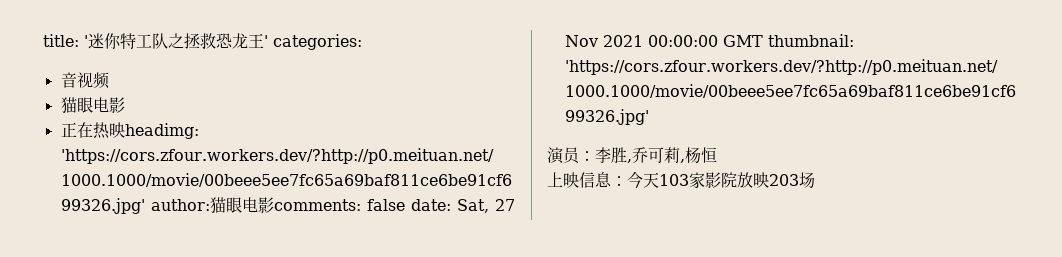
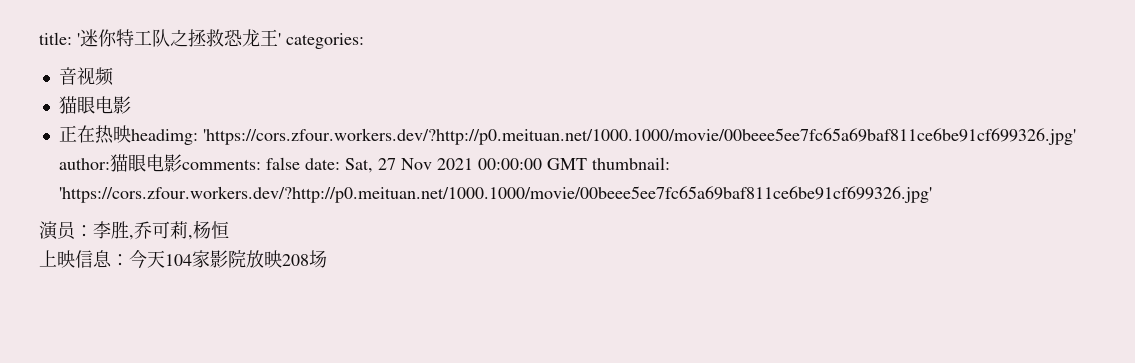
- 上映信息：今天103家影院放映203场
+ 上映信息：今天104家影院放映208场

